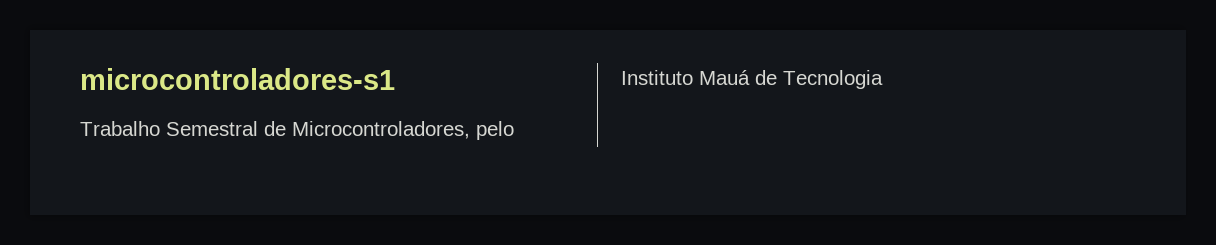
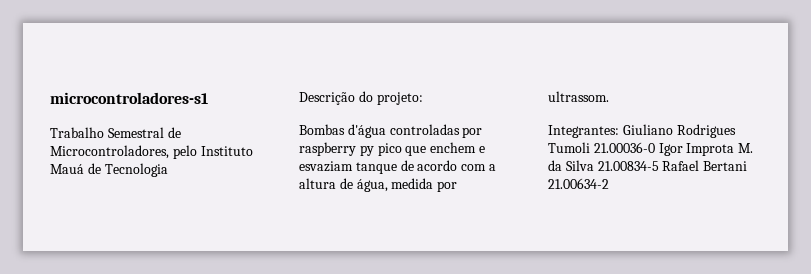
+ Descrição do projeto:
+ Bombas d'água controladas por raspberry py pico que enchem e esvaziam tanque de acordo com a altura de água, medida por ultrassom.
+ Integrantes: Giuliano Rodrigues Tumoli 21.00036-0 Igor Improta M. da Silva 21.00834-5 Rafael Bertani 21.00634-2

